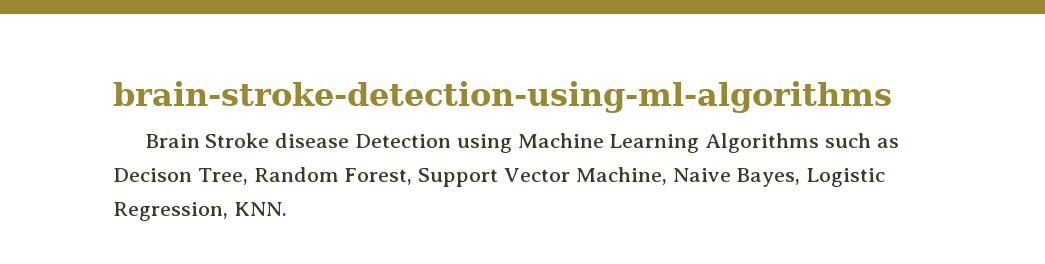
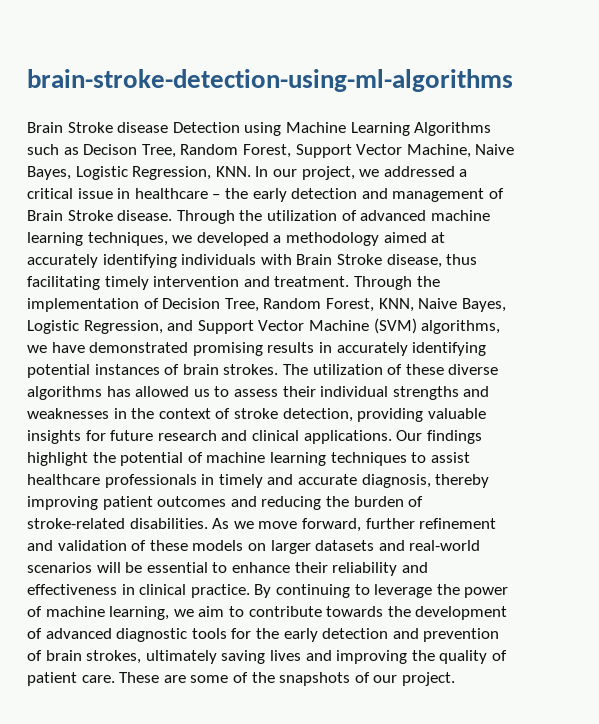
- Brain Stroke disease Detection using Machine Learning Algorithms such as Decison Tree, Random Forest, Support Vector Machine, Naive Bayes, Logistic Regression, KNN.
+ Brain Stroke disease Detection using Machine Learning Algorithms such as Decison Tree, Random Forest, Support Vector Machine, Naive Bayes, Logistic Regression, KNN. In our project, we addressed a critical issue in healthcare – the early detection and management of Brain Stroke disease. Through the utilization of advanced machine learning techniques, we developed a methodology aimed at accurately identifying individuals with Brain Stroke disease, thus facilitating timely intervention and treatment. Through the implementation of Decision Tree, Random Forest, KNN, Naive Bayes, Logistic Regression, and Support Vector Machine (SVM) algorithms, we have demonstrated promising results in accurately identifying potential instances of brain strokes. The utilization of these diverse algorithms has allowed us to assess their individual strengths and weaknesses in the context of stroke detection, providing valuable insights for future research and clinical applications. Our findings highlight the potential of machine learning techniques to assist healthcare professionals in timely and accurate diagnosis, thereby improving patient outcomes and reducing the burden of stroke-related disabilities. As we move forward, further refinement and validation of these models on larger datasets and real-world scenarios will be essential to enhance their reliability and effectiveness in clinical practice. By continuing to leverage the power of machine learning, we aim to contribute towards the development of advanced diagnostic tools for the early detection and prevention of brain strokes, ultimately saving lives and improving the quality of patient care. These are some of the snapshots of our project.

